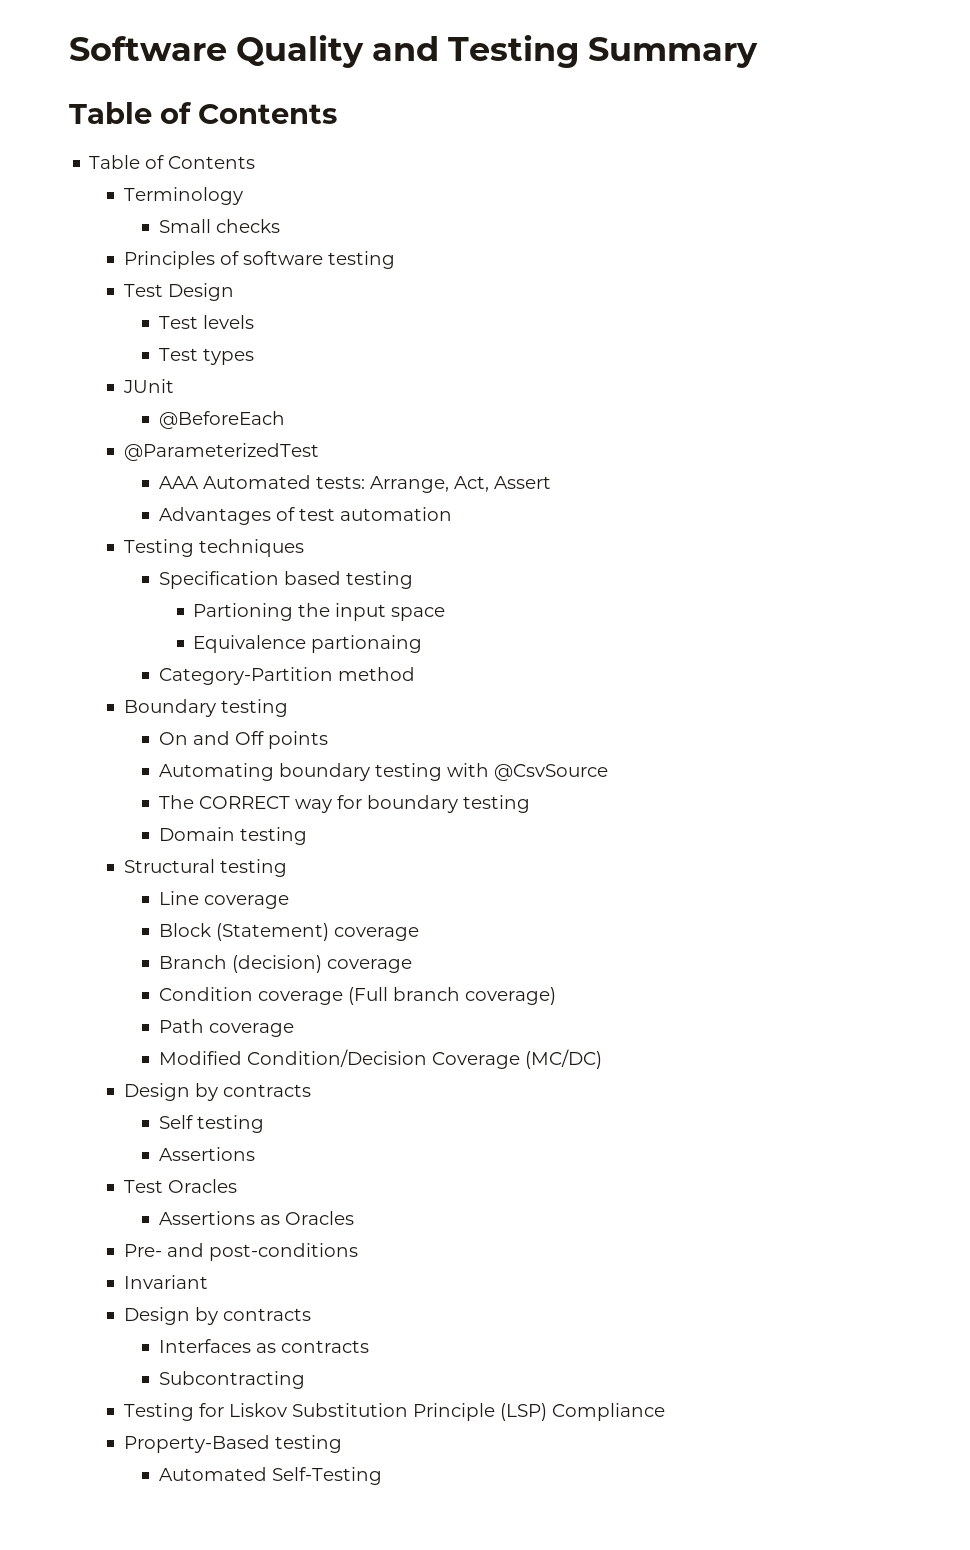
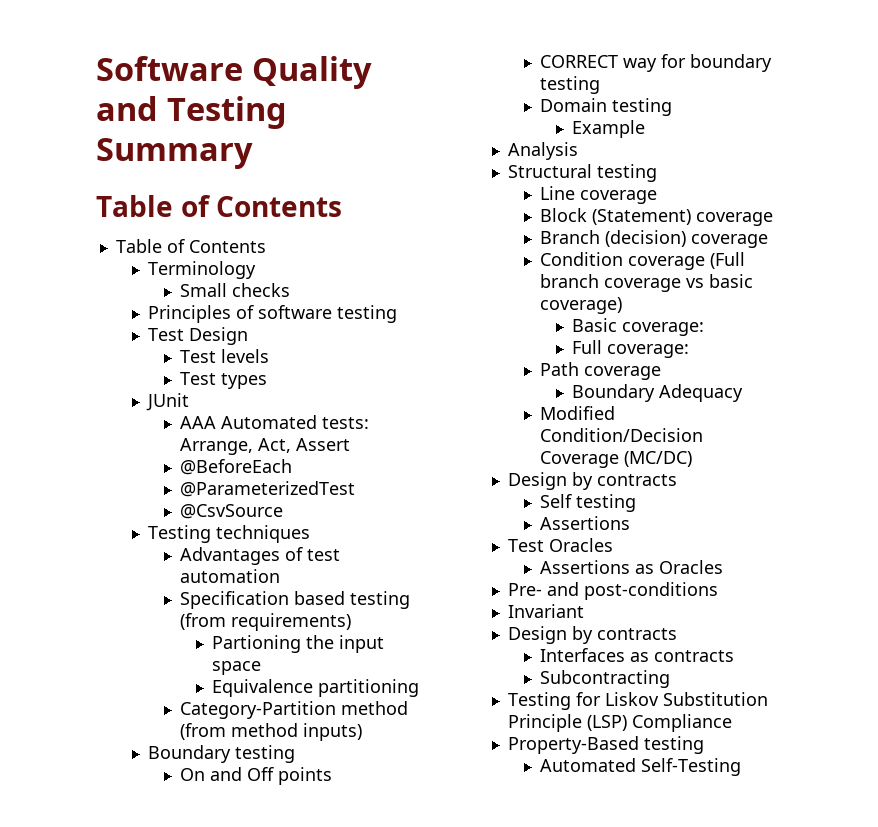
- @BeforeEach
- @ParameterizedTest
+ @BeforeEach
+ @ParameterizedTest
+ @CsvSource
+ Testing techniques
- Testing techniques
- Specification based testing
+ Specification based testing (from requirements)
- Equivalence partionaing
+ Equivalence partitioning
- Category-Partition method
+ Category-Partition method (from method inputs)
- Automating boundary testing with @CsvSource
- The CORRECT way for boundary testing
+ CORRECT way for boundary testing
+ Example
+ Analysis
- Condition coverage (Full branch coverage)
+ Condition coverage (Full branch coverage vs basic coverage)
+ Basic coverage:
+ Full coverage:
+ Boundary Adequacy

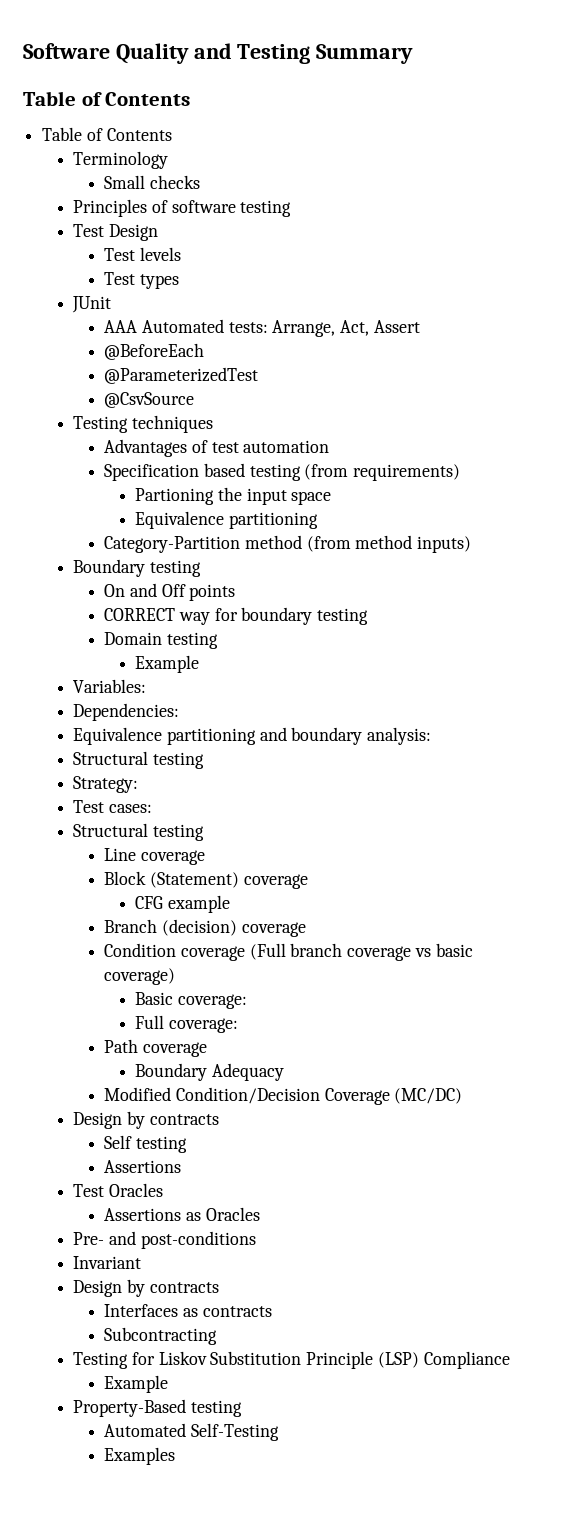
- Analysis
+ Variables:
+ Dependencies:
+ Equivalence partitioning and boundary analysis:
+ Structural testing
+ Strategy:
+ Test cases:
+ CFG example
  Testing for Liskov Substitution Principle (LSP) Compliance
+ Example
+ Examples

